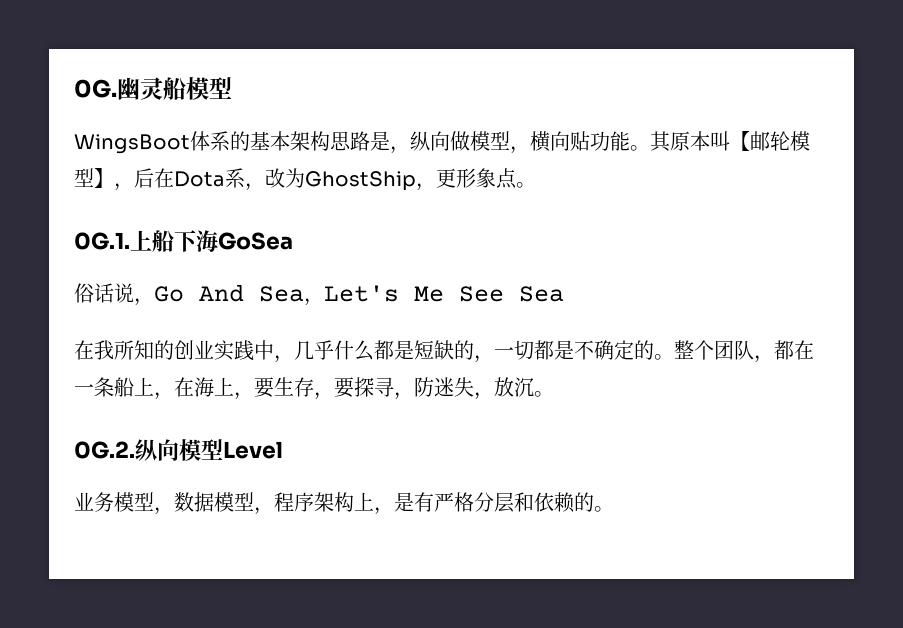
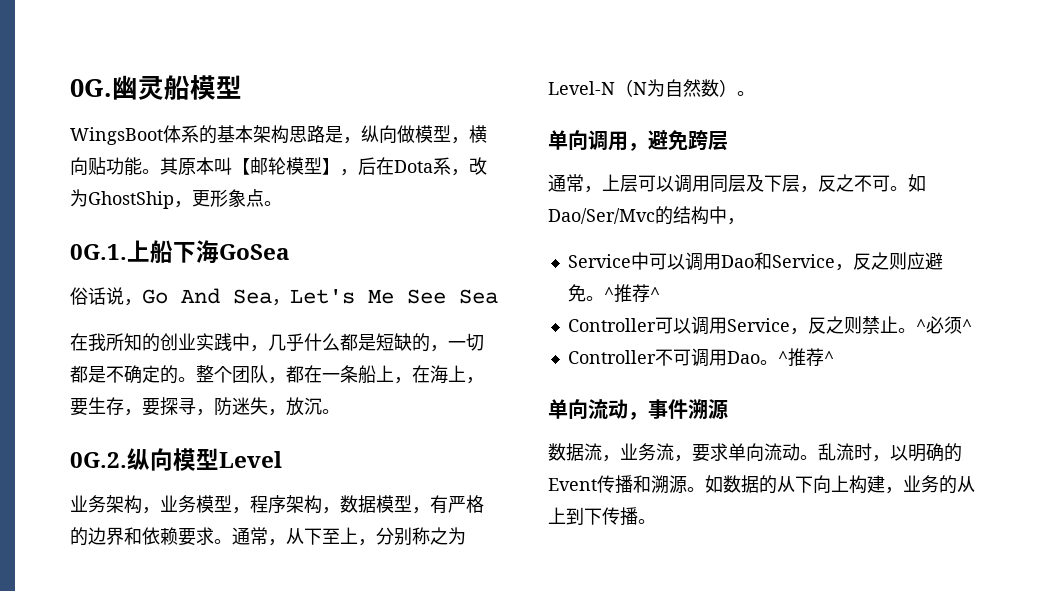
- 业务模型，数据模型，程序架构上，是有严格分层和依赖的。
+ 业务架构，业务模型，程序架构，数据模型，有严格的边界和依赖要求。通常，从下至上，分别称之为Level-N（N为自然数）。
+ 单向调用，避免跨层
+ 通常，上层可以调用同层及下层，反之不可。如Dao/Ser/Mvc的结构中，
+ Service中可以调用Dao和Service，反之则应避免。^推荐^
+ Controller可以调用Service，反之则禁止。^必须^
+ Controller不可调用Dao。^推荐^
+ 单向流动，事件溯源
+ 数据流，业务流，要求单向流动。乱流时，以明确的Event传播和溯源。如数据的从下向上构建，业务的从上到下传播。

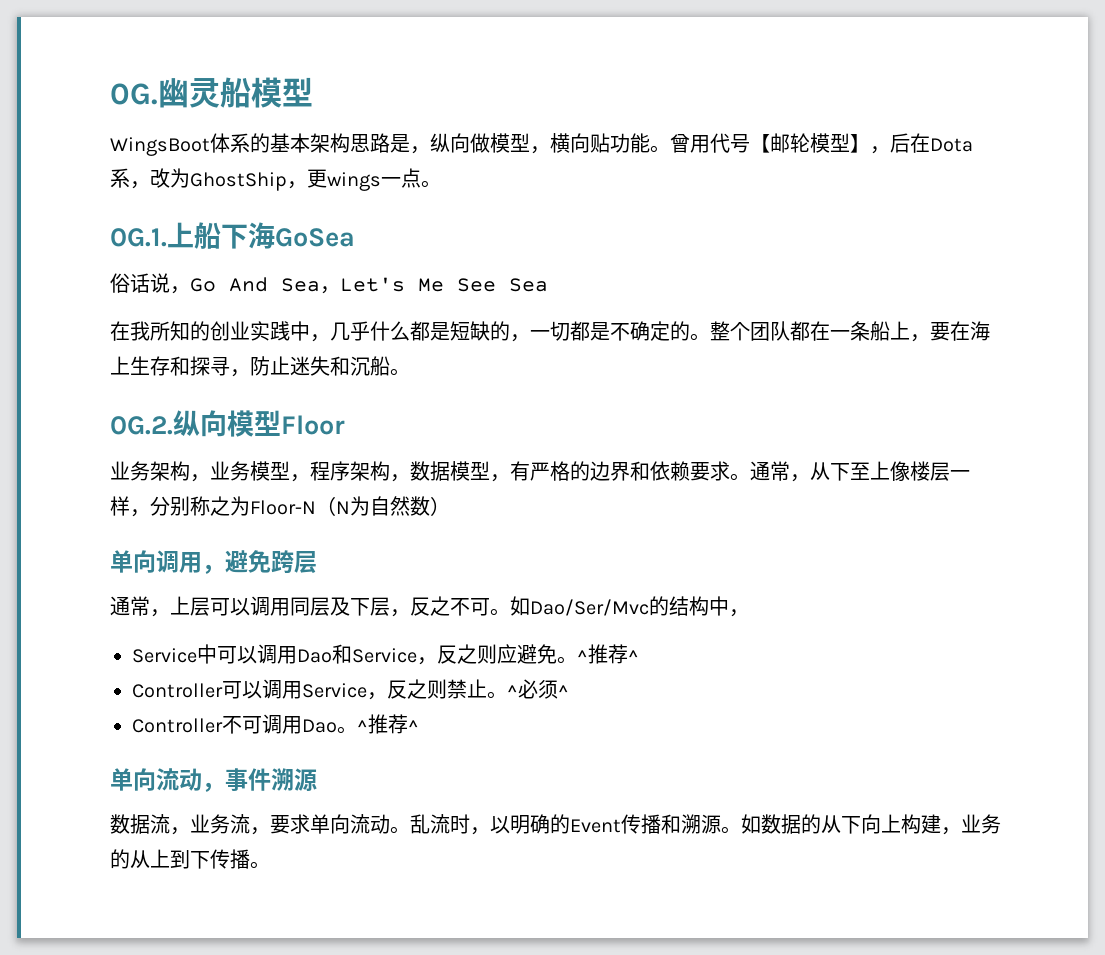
- 其原本叫【邮轮模型】，后在Dota系，改为GhostShip，更形象点。
+ 曾用代号【邮轮模型】，后在Dota系，改为GhostShip，更wings一点。
- 整个团队，都在一条船上，在海上，要生存，要探寻，防迷失，放沉。
+ 整个团队都在一条船上，要在海上生存和探寻，防止迷失和沉船。
- 0G.2.纵向模型Level
+ 0G.2.纵向模型Floor
- 通常，从下至上，分别称之为Level-N（N为自然数）。
+ 通常，从下至上像楼层一样，分别称之为Floor-N（N为自然数）

